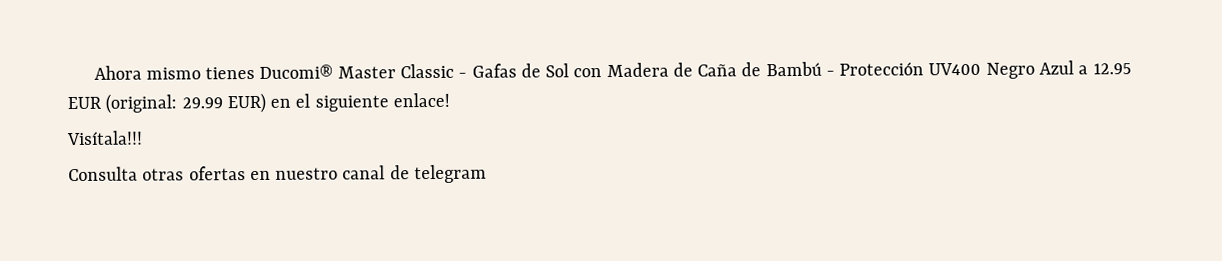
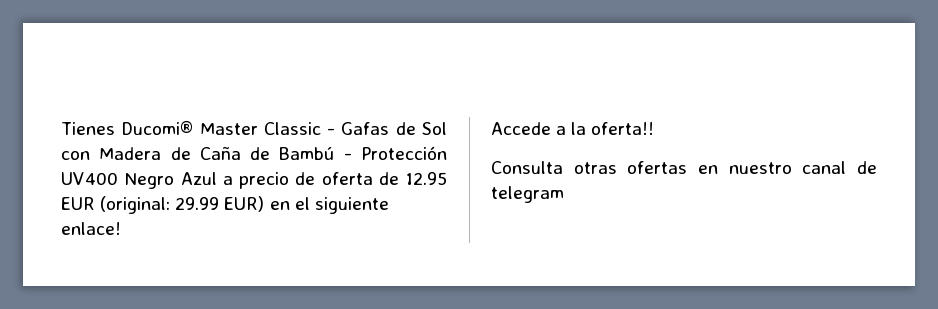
- Ahora mismo tienes Ducomi® Master Classic - Gafas de Sol con Madera de Caña de Bambú - Protección UV400 Negro Azul a 12.95 EUR (original: 29.99 EUR) en el siguiente enlace!
+ Tienes Ducomi® Master Classic - Gafas de Sol con Madera de Caña de Bambú - Protección UV400 Negro Azul a precio de oferta de 12.95 EUR (original: 29.99 EUR) en el siguiente enlace!
- Visítala!!!
+ Accede a la oferta!!

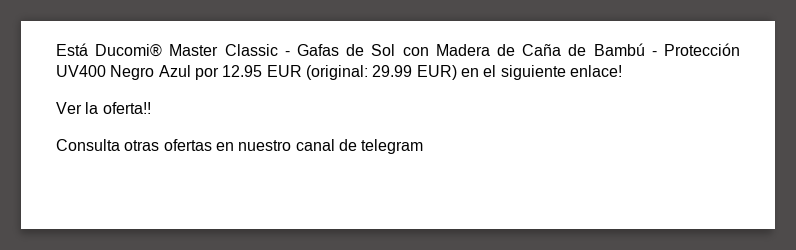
- Tienes Ducomi® Master Classic - Gafas de Sol con Madera de Caña de Bambú - Protección UV400 Negro Azul a precio de oferta de 12.95 EUR (original: 29.99 EUR) en el siguiente enlace!
+ Está Ducomi® Master Classic - Gafas de Sol con Madera de Caña de Bambú - Protección UV400 Negro Azul por 12.95 EUR (original: 29.99 EUR) en el siguiente enlace!
- Accede a la oferta!!
+ Ver la oferta!!

